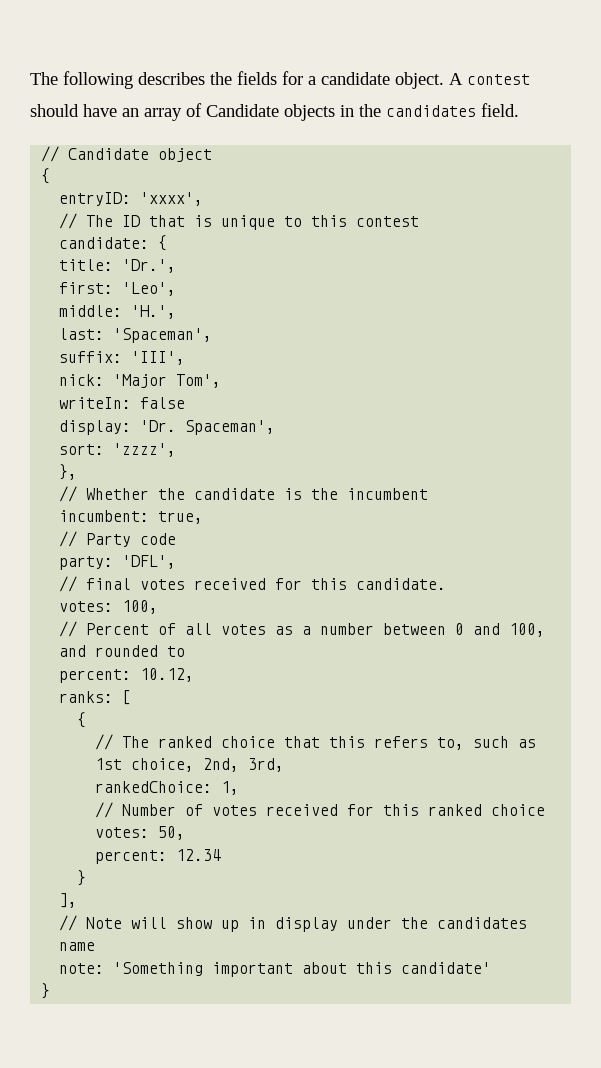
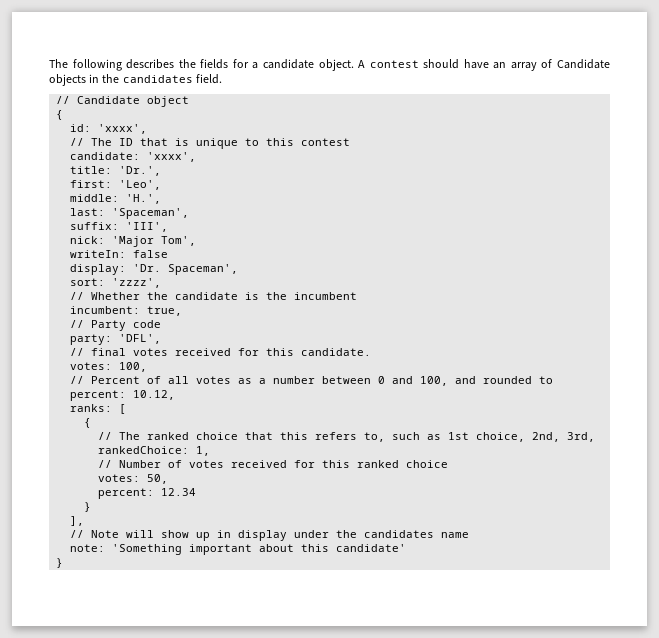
- entryID: 'xxxx',
+ id: 'xxxx',
- candidate: {
+ candidate: 'xxxx',
- },

